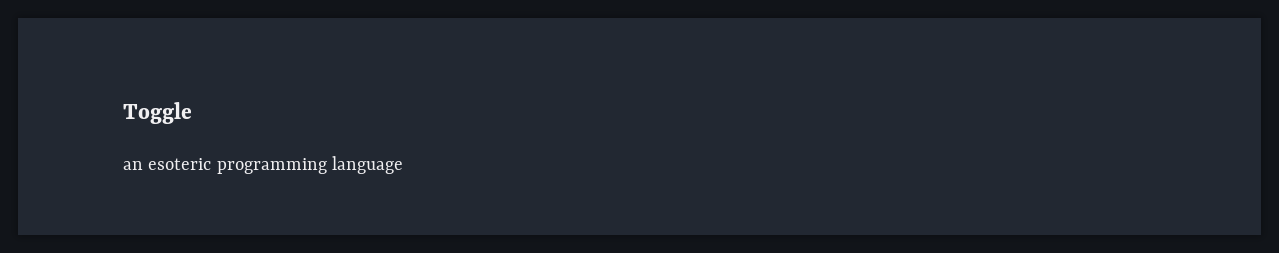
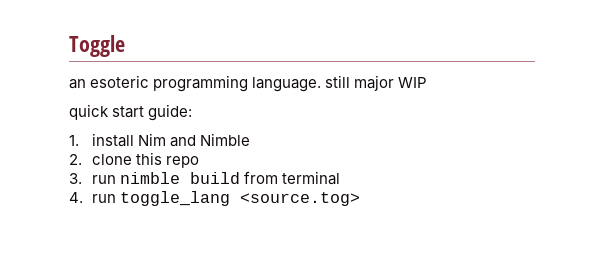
- an esoteric programming language
+ an esoteric programming language. still major WIP
+ quick start guide:
+ 1. install Nim and Nimble
+ 2. clone this repo
+ 3. run nimble build from terminal
+ 4. run toggle_lang <source.tog>

